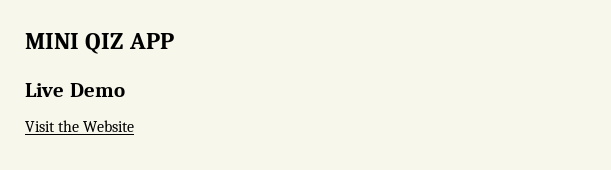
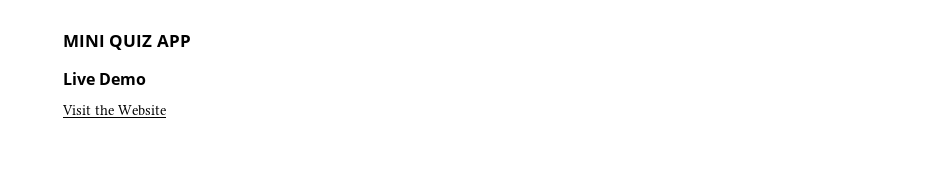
- MINI QIZ APP
+ MINI QUIZ APP

